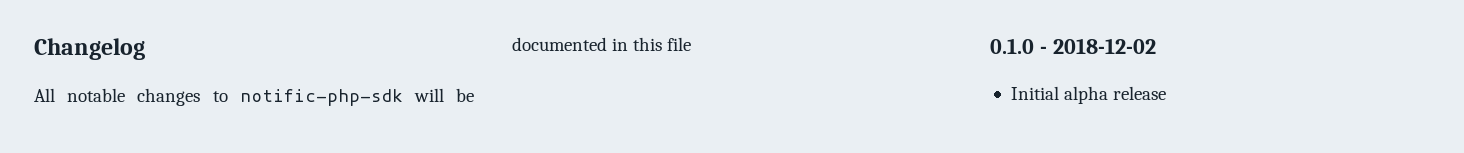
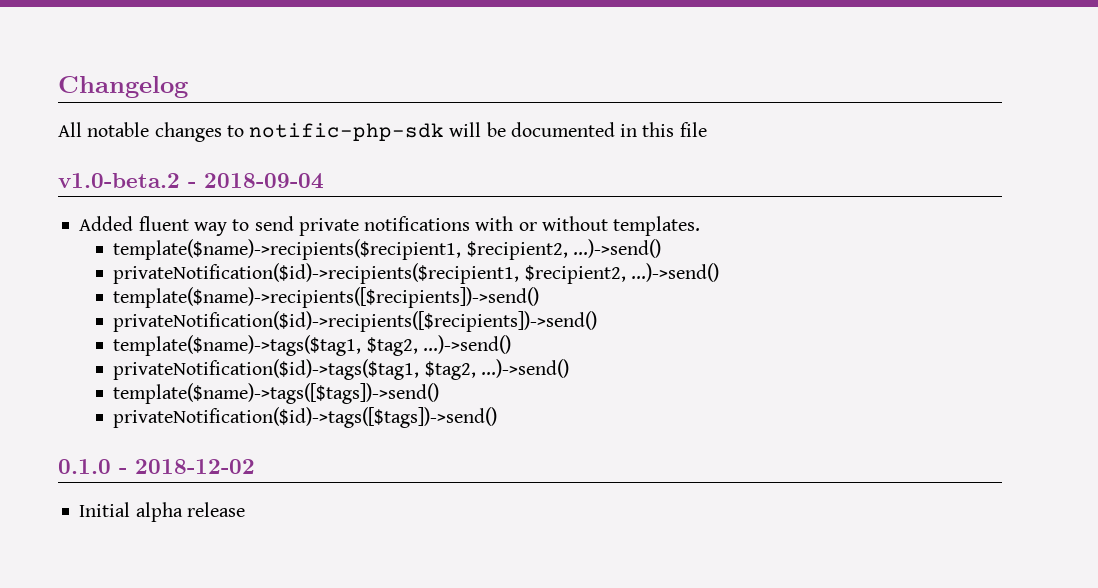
+ v1.0-beta.2 - 2018-09-04
+ Added fluent way to send private notifications with or without templates.
+ template($name)->recipients($recipient1, $recipient2, ...)->send()
+ privateNotification($id)->recipients($recipient1, $recipient2, ...)->send()
+ template($name)->recipients([$recipients])->send()
+ privateNotification($id)->recipients([$recipients])->send()
+ template($name)->tags($tag1, $tag2, ...)->send()
+ privateNotification($id)->tags($tag1, $tag2, ...)->send()
+ template($name)->tags([$tags])->send()
+ privateNotification($id)->tags([$tags])->send()

